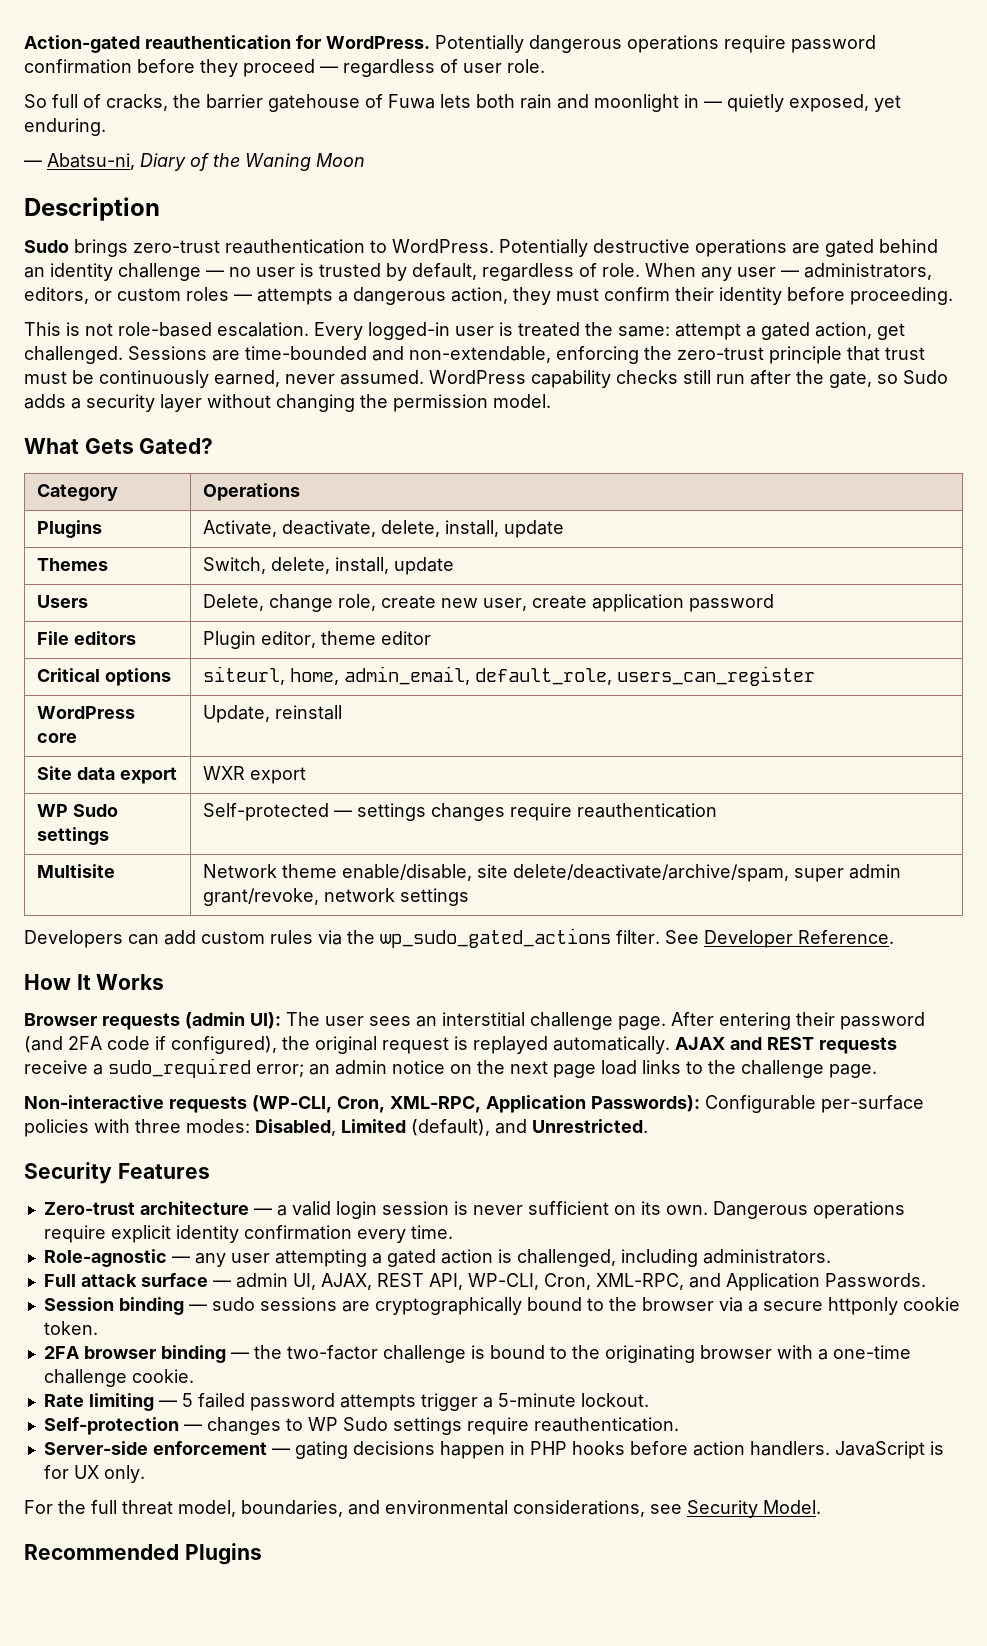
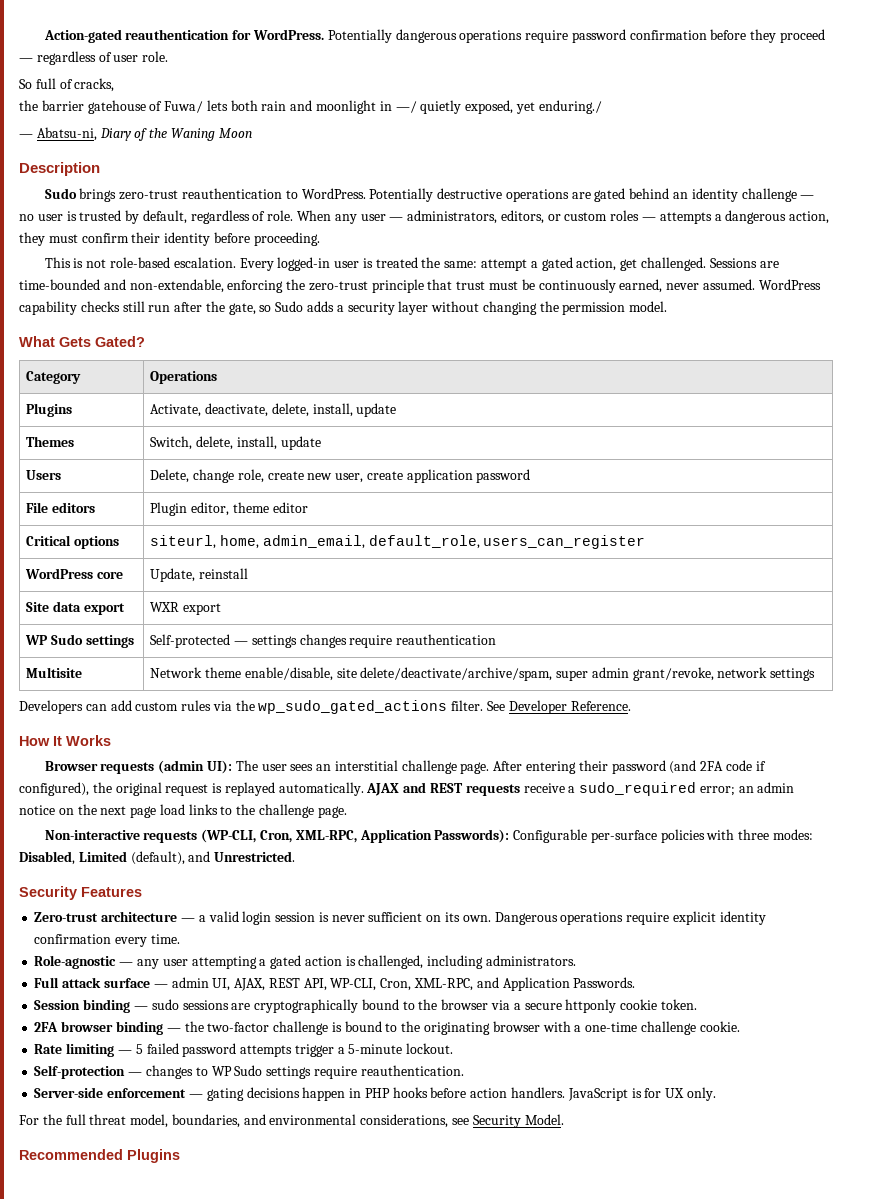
- So full of cracks, the barrier gatehouse of Fuwa lets both rain and moonlight in — quietly exposed, yet enduring.
+ So full of cracks,
+ the barrier gatehouse of Fuwa/ lets both rain and moonlight in —/ quietly exposed, yet enduring./

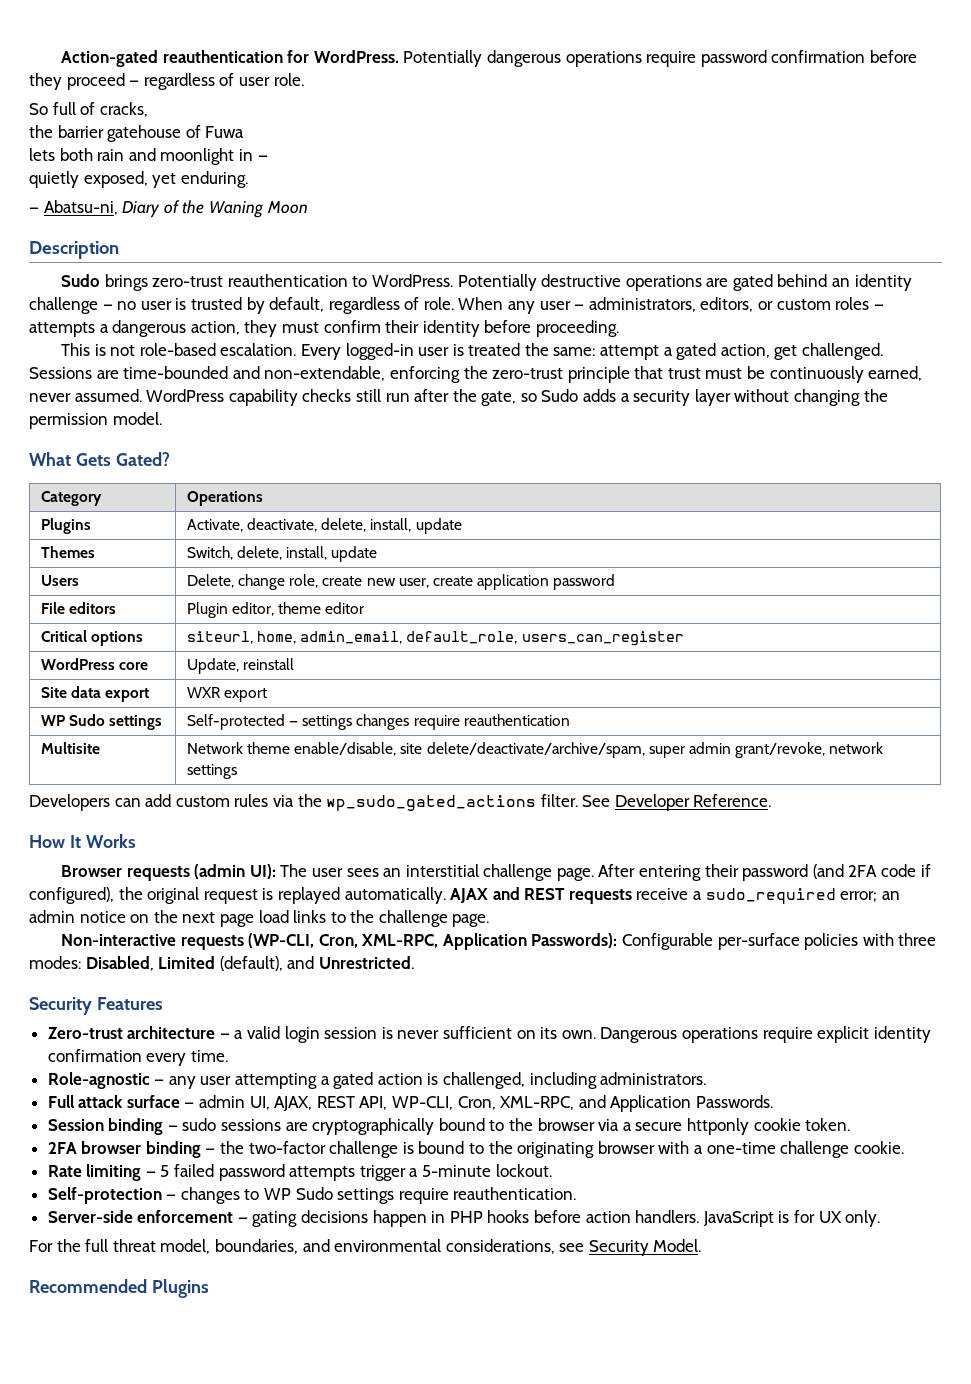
- the barrier gatehouse of Fuwa/ lets both rain and moonlight in —/ quietly exposed, yet enduring./
+ the barrier gatehouse of Fuwa
+ lets both rain and moonlight in —
+ quietly exposed, yet enduring.

